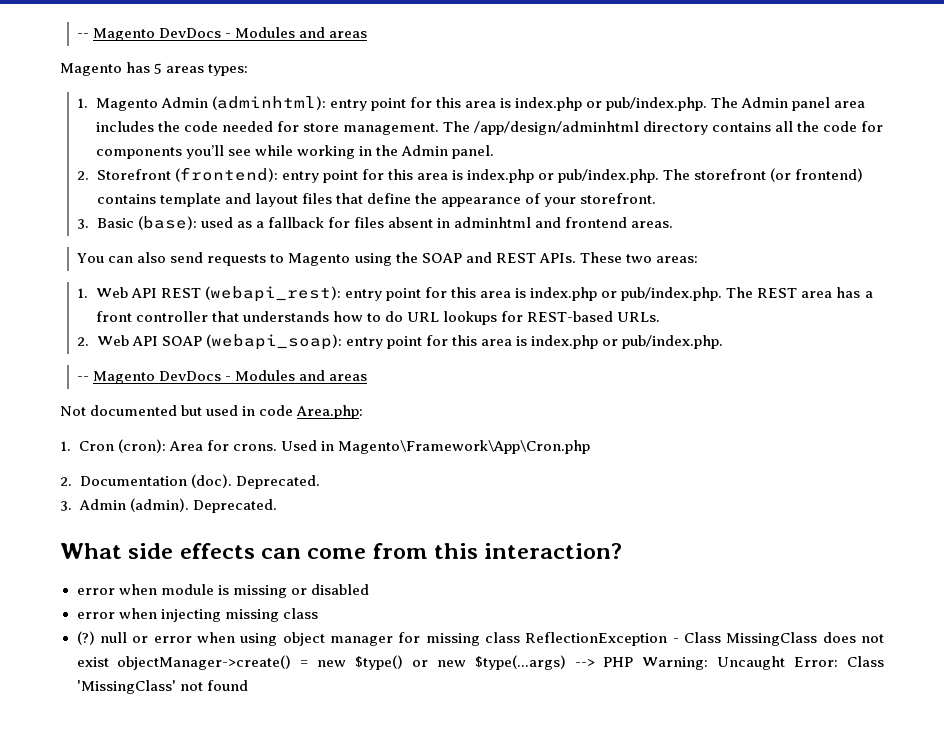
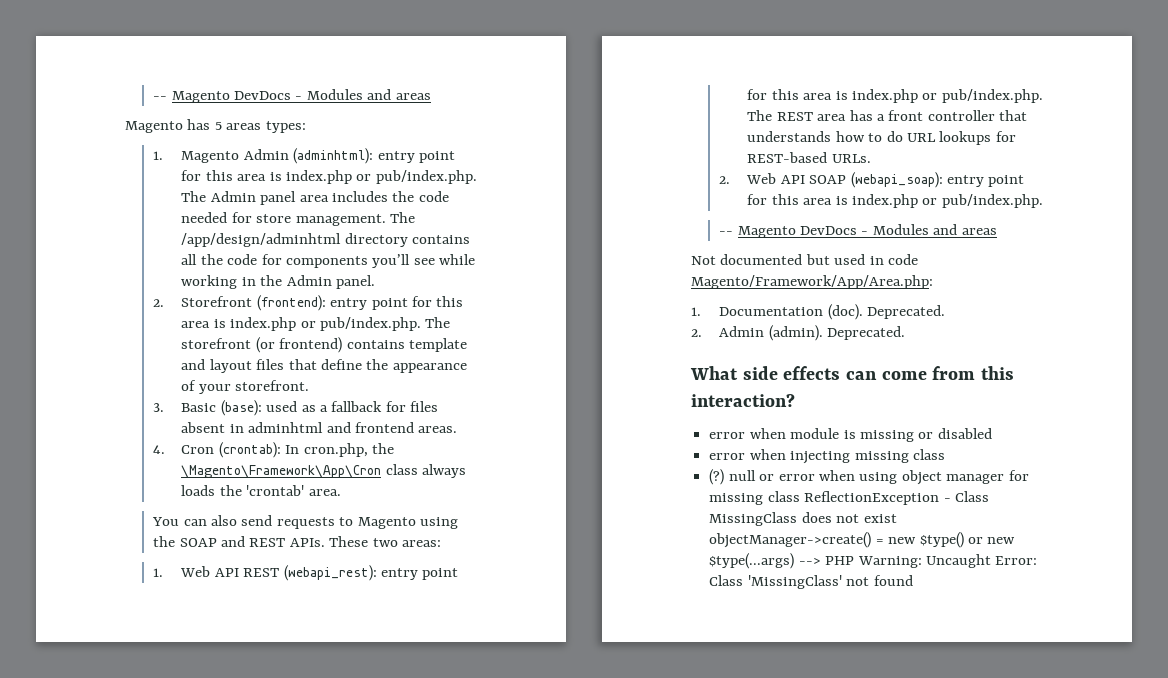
+ 4. Cron (crontab): In cron.php, the \Magento\Framework\App\Cron class always loads the 'crontab' area.
- Not documented but used in code Area.php:
- 1. Cron (cron): Area for crons. Used in Magento\Framework\App\Cron.php
- 2. Documentation (doc).
+ Not documented but used in code Magento/Framework/App/Area.php:
+ 1. Documentation (doc).
- 3. Admin (admin).
+ 2. Admin (admin).

